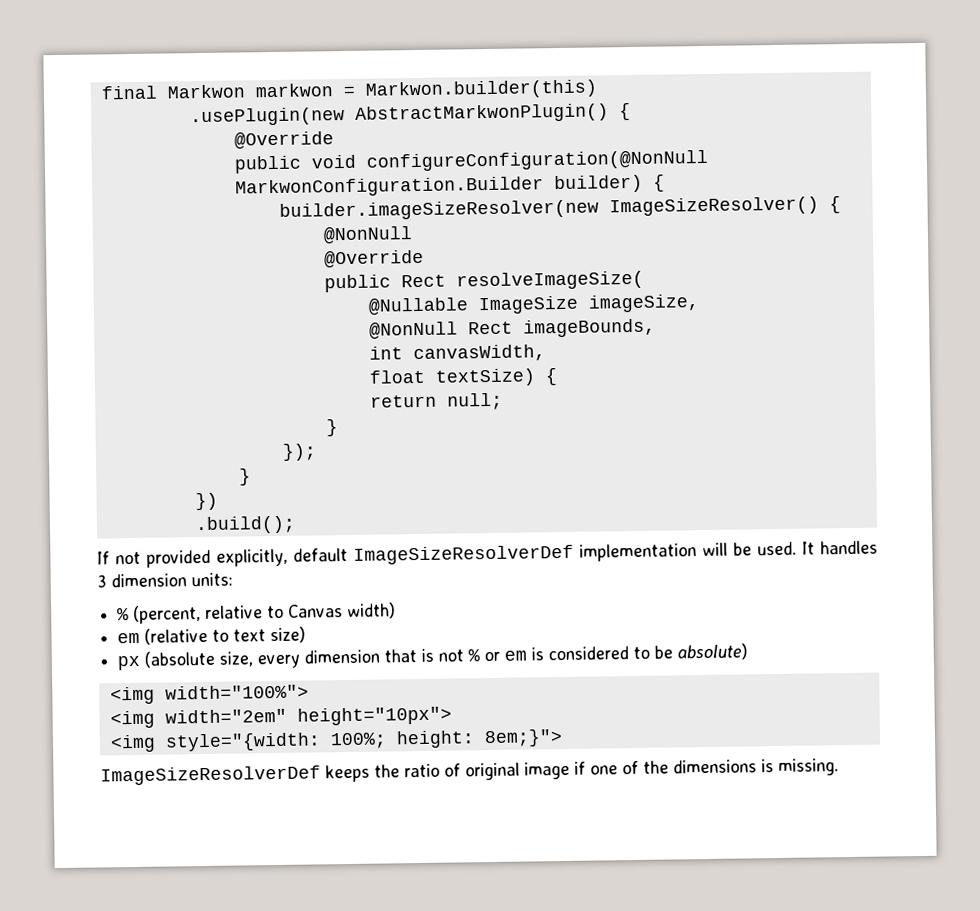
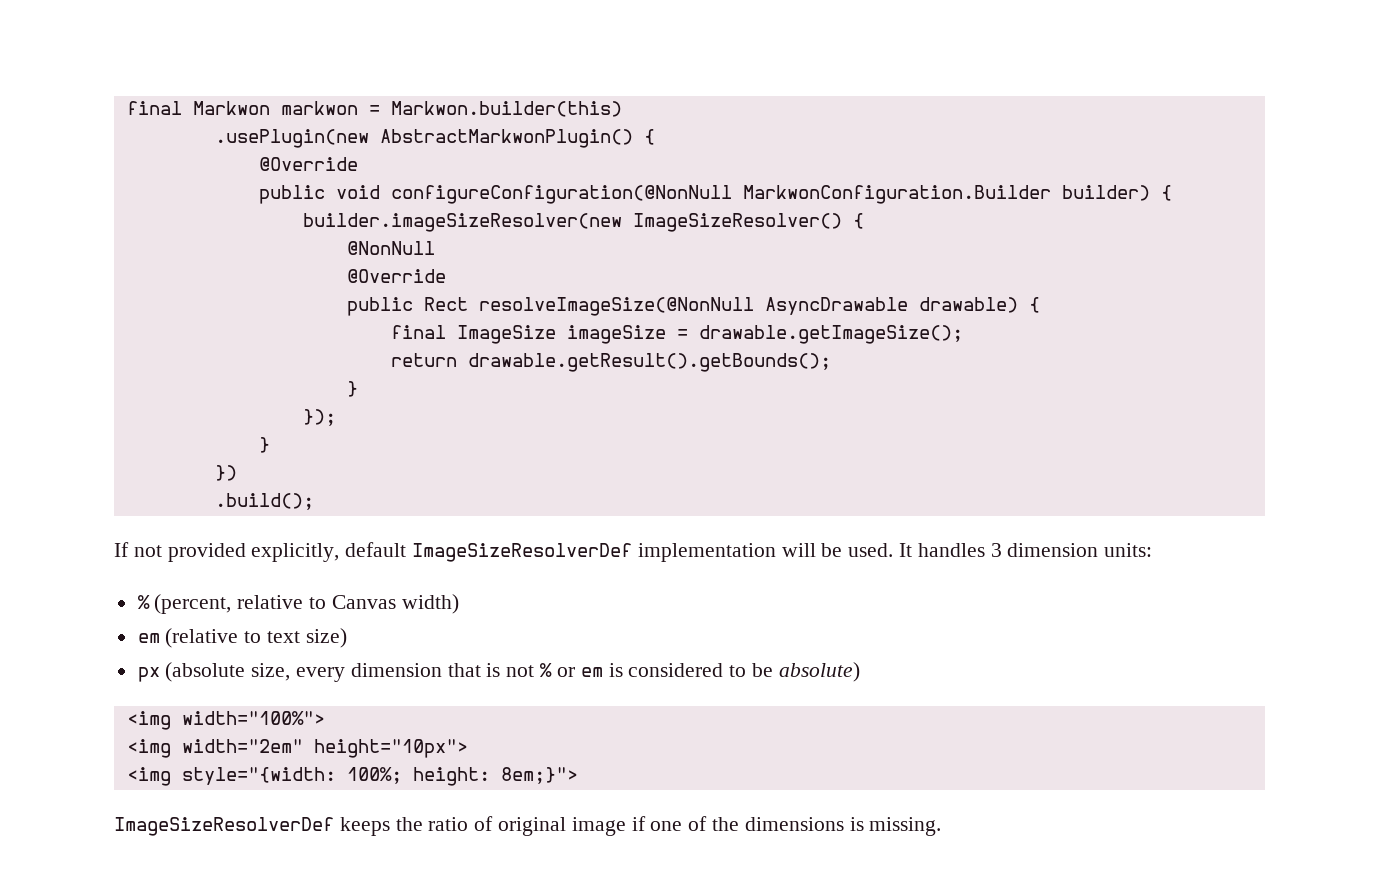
- public Rect resolveImageSize(
- @Nullable ImageSize imageSize,
- @NonNull Rect imageBounds,
- int canvasWidth,
- float textSize) {
+ public Rect resolveImageSize(@NonNull AsyncDrawable drawable) {
+ final ImageSize imageSize = drawable.getImageSize();
- return null;
+ return drawable.getResult().getBounds();

